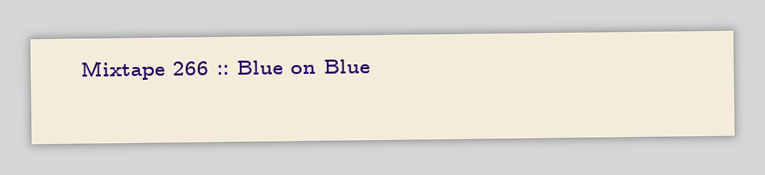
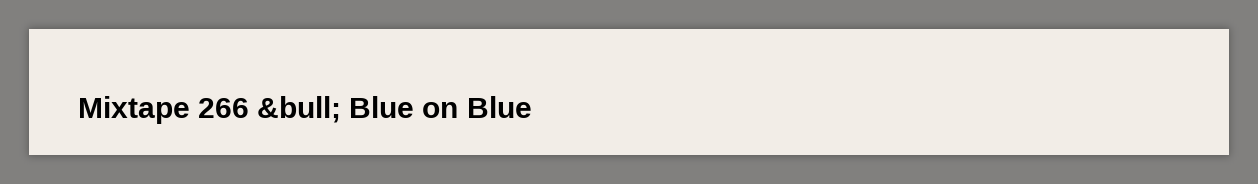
- Mixtape 266 :: Blue on Blue
+ Mixtape 266 &bull; Blue on Blue

